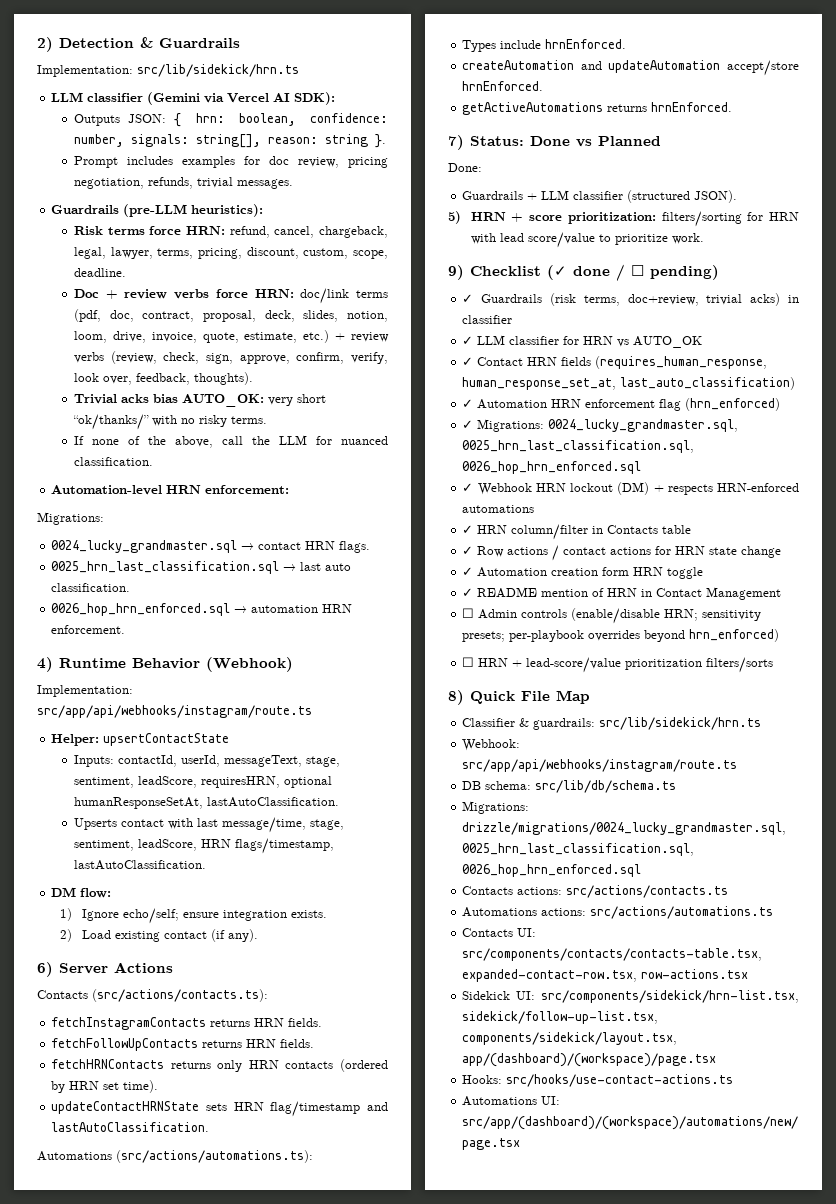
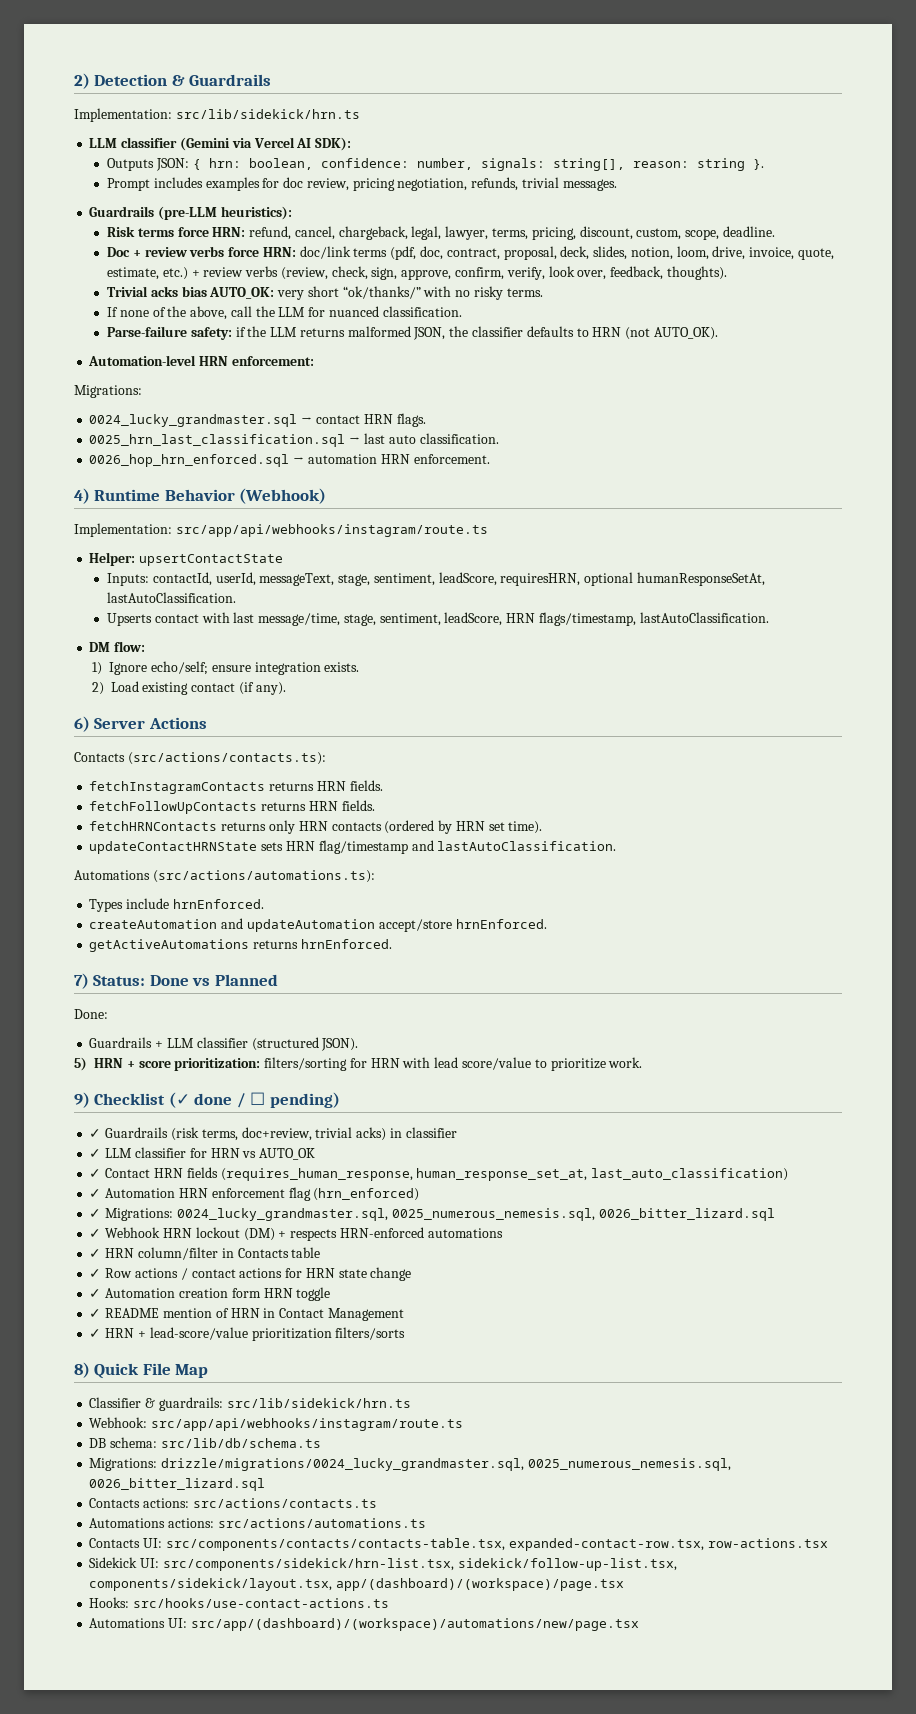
+ Parse-failure safety: if the LLM returns malformed JSON, the classifier defaults to HRN (not AUTO_OK).
- ✓ Migrations: 0024_lucky_grandmaster.sql, 0025_hrn_last_classification.sql, 0026_hop_hrn_enforced.sql
+ ✓ Migrations: 0024_lucky_grandmaster.sql, 0025_numerous_nemesis.sql, 0026_bitter_lizard.sql
- ☐ Admin controls (enable/disable HRN; sensitivity presets; per-playbook overrides beyond hrn_enforced)
- ☐ HRN + lead-score/value prioritization filters/sorts
+ ✓ HRN + lead-score/value prioritization filters/sorts
- Migrations: drizzle/migrations/0024_lucky_grandmaster.sql, 0025_hrn_last_classification.sql, 0026_hop_hrn_enforced.sql
+ Migrations: drizzle/migrations/0024_lucky_grandmaster.sql, 0025_numerous_nemesis.sql, 0026_bitter_lizard.sql

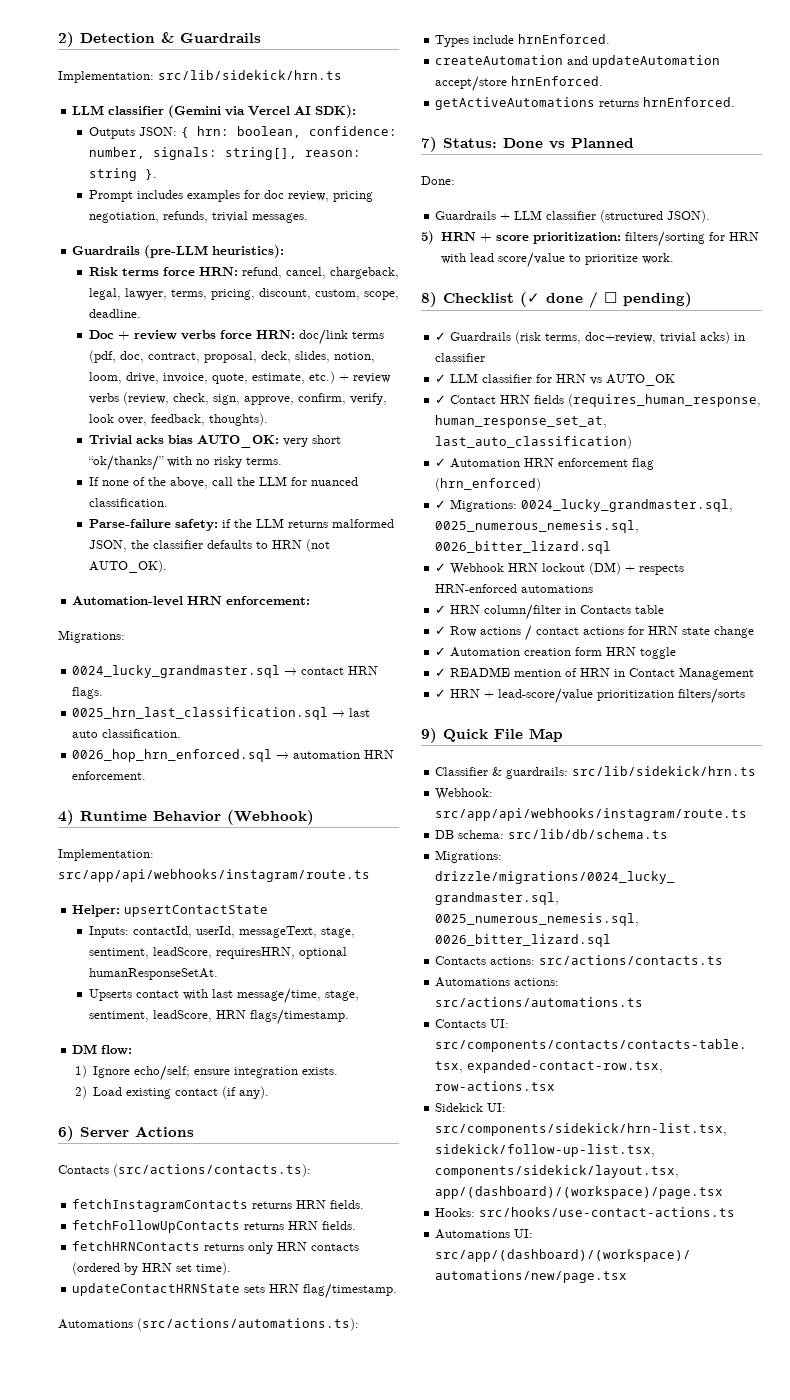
- Inputs: contactId, userId, messageText, stage, sentiment, leadScore, requiresHRN, optional humanResponseSetAt, lastAutoClassification.
+ Inputs: contactId, userId, messageText, stage, sentiment, leadScore, requiresHRN, optional humanResponseSetAt.
- Upserts contact with last message/time, stage, sentiment, leadScore, HRN flags/timestamp, lastAutoClassification.
+ Upserts contact with last message/time, stage, sentiment, leadScore, HRN flags/timestamp.
- updateContactHRNState sets HRN flag/timestamp and lastAutoClassification.
+ updateContactHRNState sets HRN flag/timestamp.
- 9) Checklist (✓ done / ☐ pending)
+ 8) Checklist (✓ done / ☐ pending)
- 8) Quick File Map
+ 9) Quick File Map

